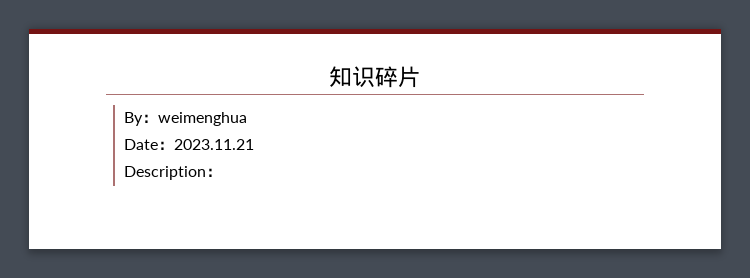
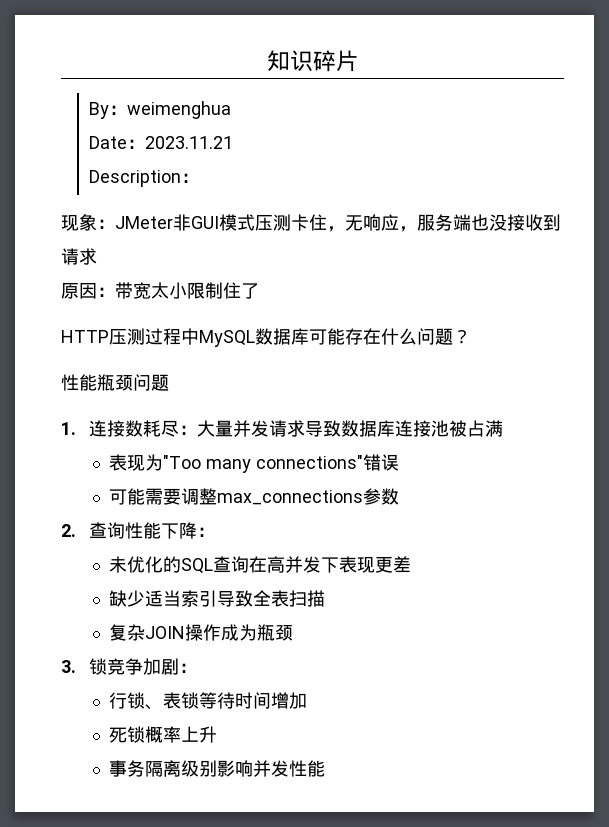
+ 现象：JMeter非GUI模式压测卡住，无响应，服务端也没接收到请求
+ 原因：带宽太小限制住了
+ HTTP压测过程中MySQL数据库可能存在什么问题？
+ 性能瓶颈问题
+ 1.连接数耗尽：大量并发请求导致数据库连接池被占满
+ 表现为"Too many connections"错误
+ 可能需要调整max_connections参数
+ 2.查询性能下降：
+ 未优化的SQL查询在高并发下表现更差
+ 缺少适当索引导致全表扫描
+ 复杂JOIN操作成为瓶颈
+ 3.锁竞争加剧：
+ 行锁、表锁等待时间增加
+ 死锁概率上升
+ 事务隔离级别影响并发性能

